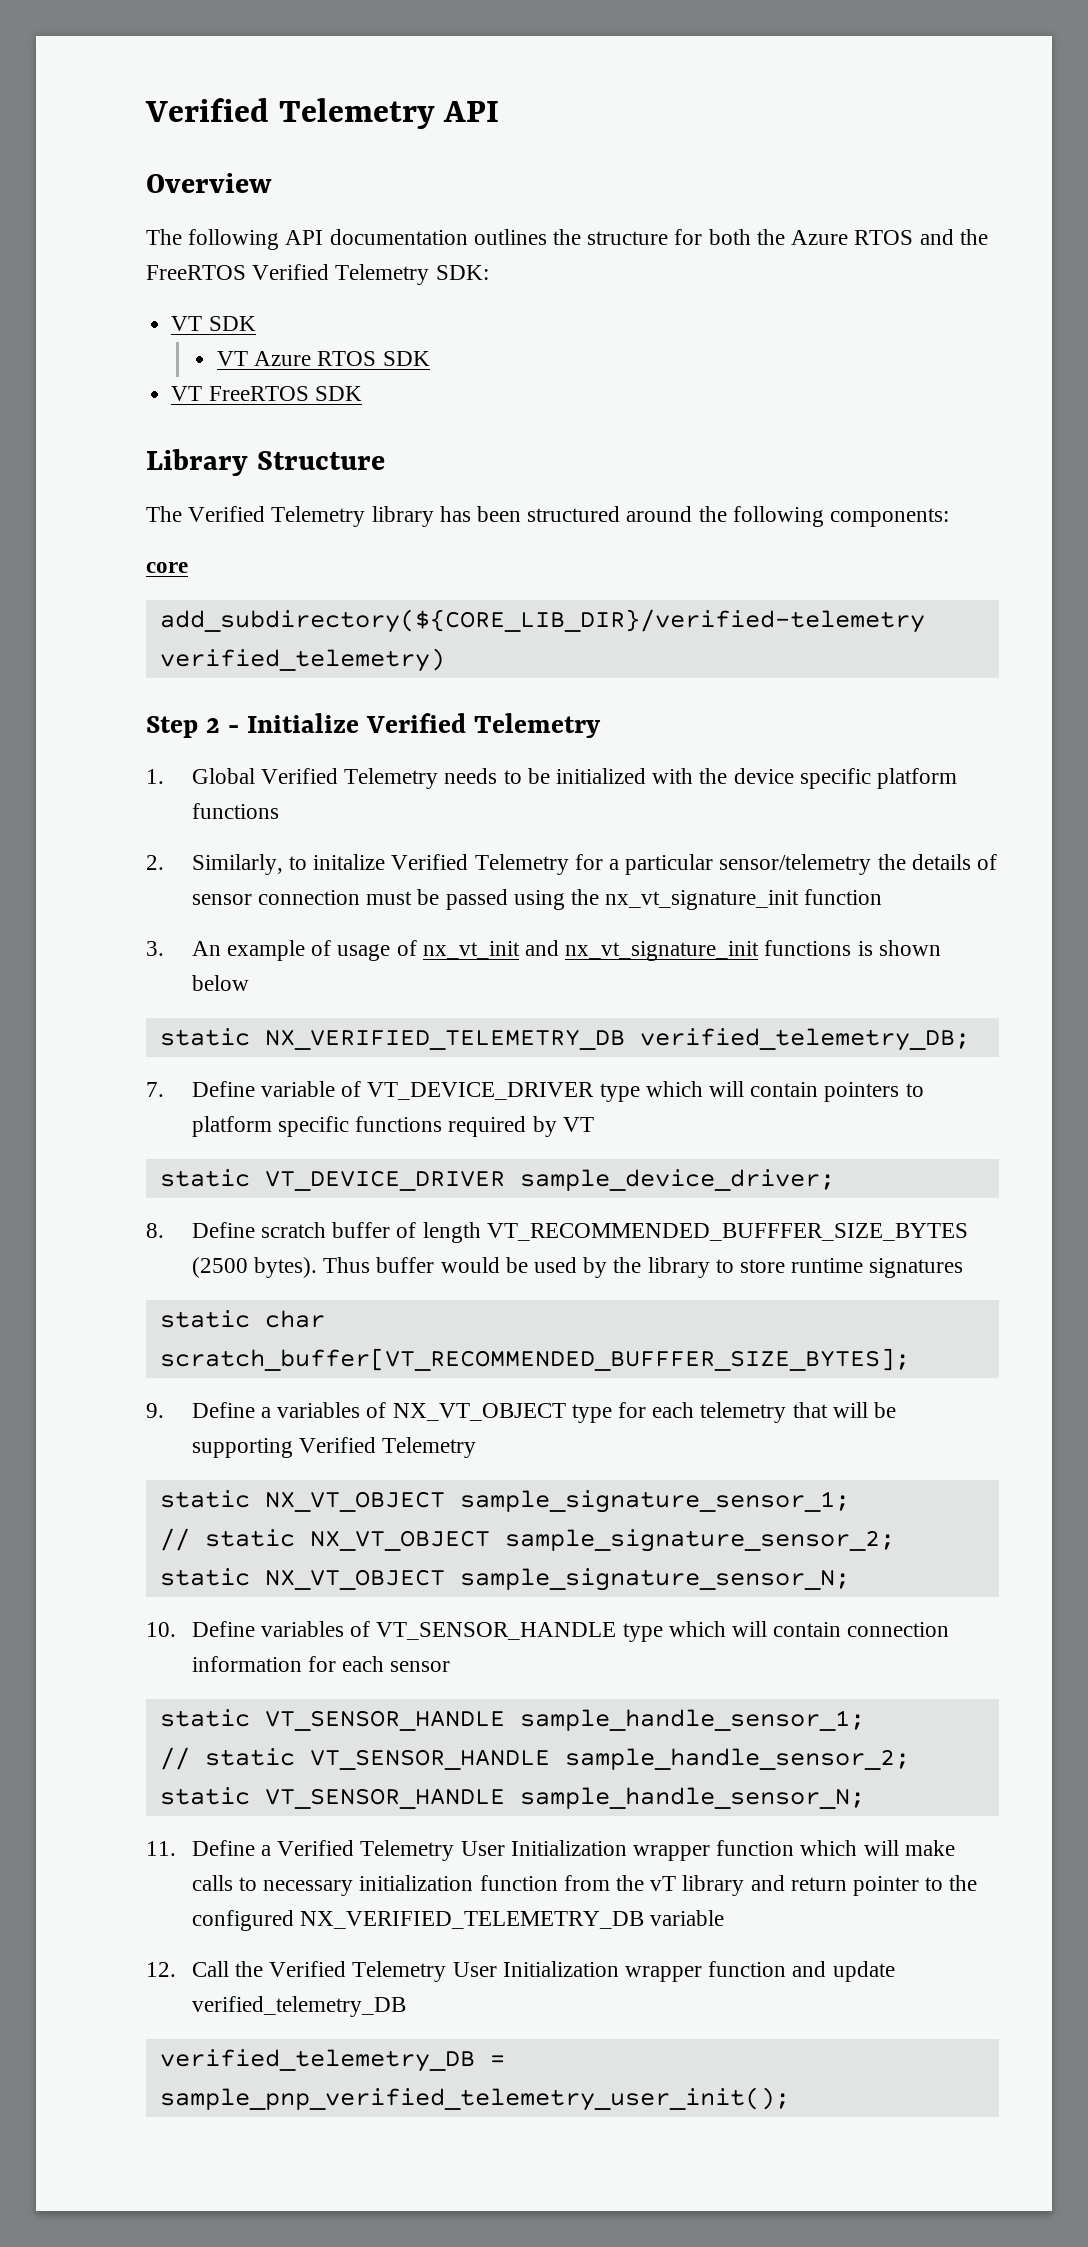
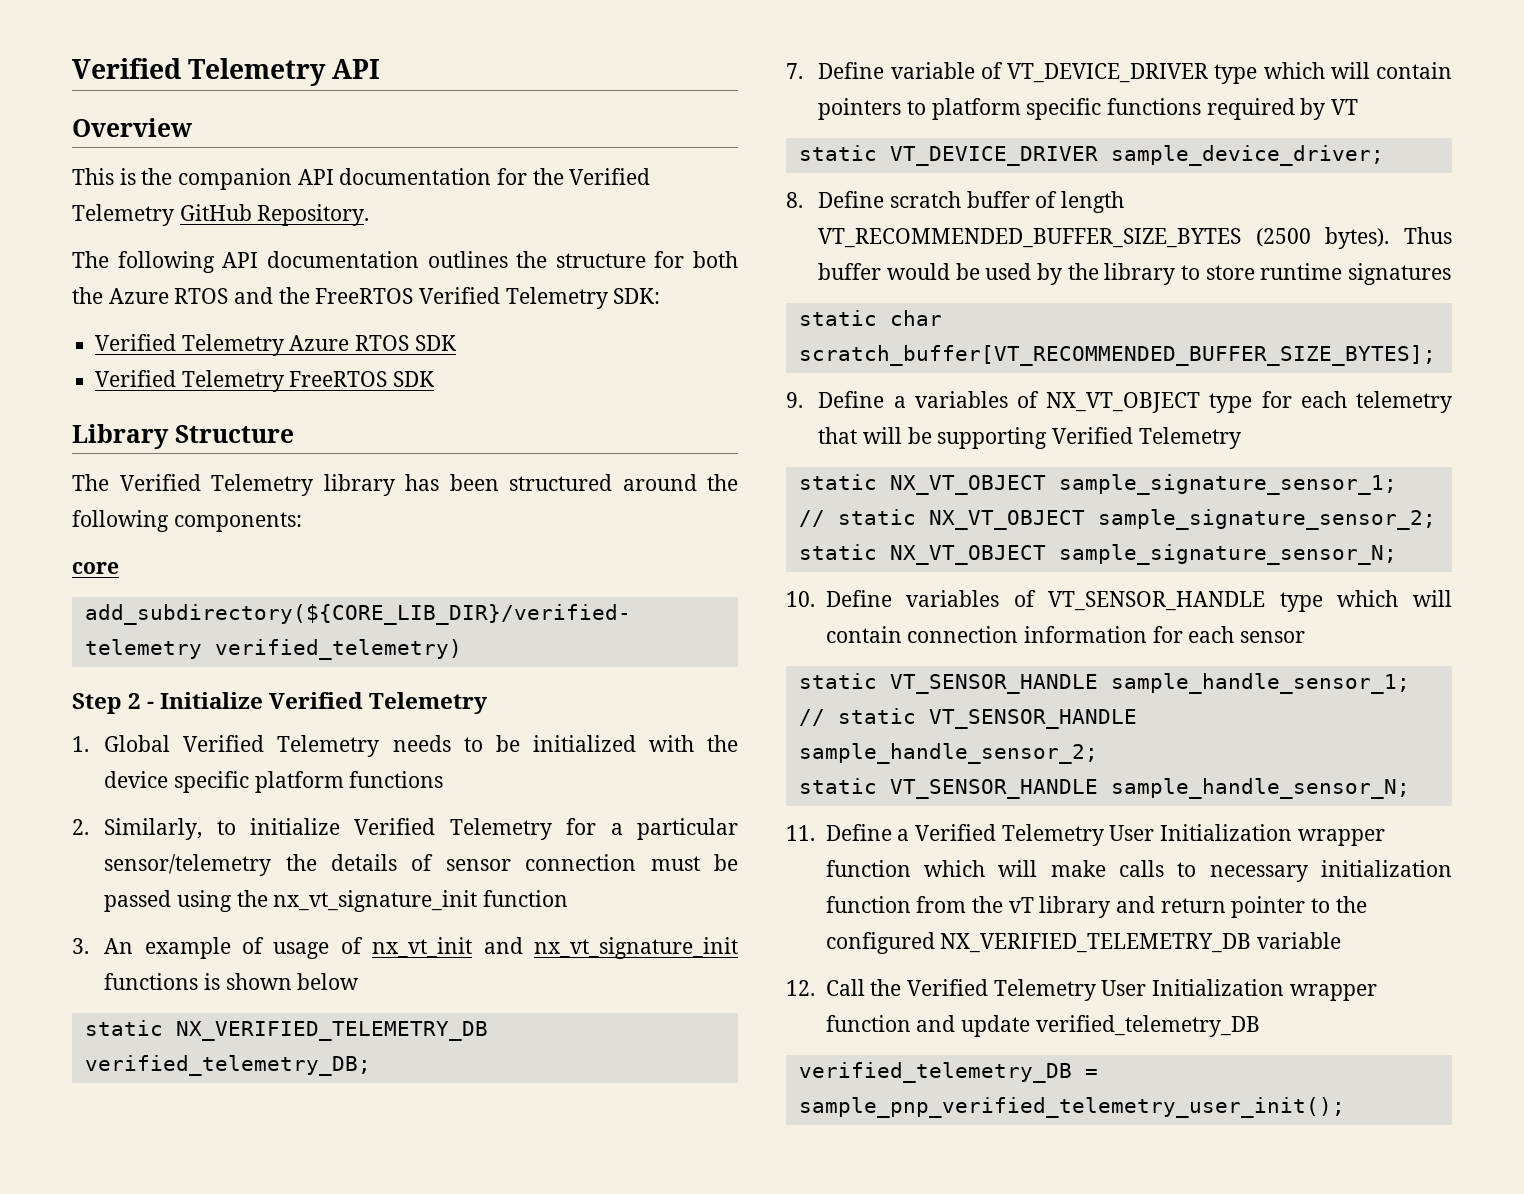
+ This is the companion API documentation for the Verified Telemetry GitHub Repository.
- VT SDK
- VT Azure RTOS SDK
+ Verified Telemetry Azure RTOS SDK
- VT FreeRTOS SDK
+ Verified Telemetry FreeRTOS SDK
- 2. Similarly, to initalize Verified Telemetry for a particular sensor/telemetry the details of sensor connection must be passed using the nx_vt_signature_init function
+ 2. Similarly, to initialize Verified Telemetry for a particular sensor/telemetry the details of sensor connection must be passed using the nx_vt_signature_init function
- 8. Define scratch buffer of length VT_RECOMMENDED_BUFFFER_SIZE_BYTES (2500 bytes).
+ 8. Define scratch buffer of length VT_RECOMMENDED_BUFFER_SIZE_BYTES (2500 bytes).
- static char scratch_buffer[VT_RECOMMENDED_BUFFFER_SIZE_BYTES];
+ static char scratch_buffer[VT_RECOMMENDED_BUFFER_SIZE_BYTES];

